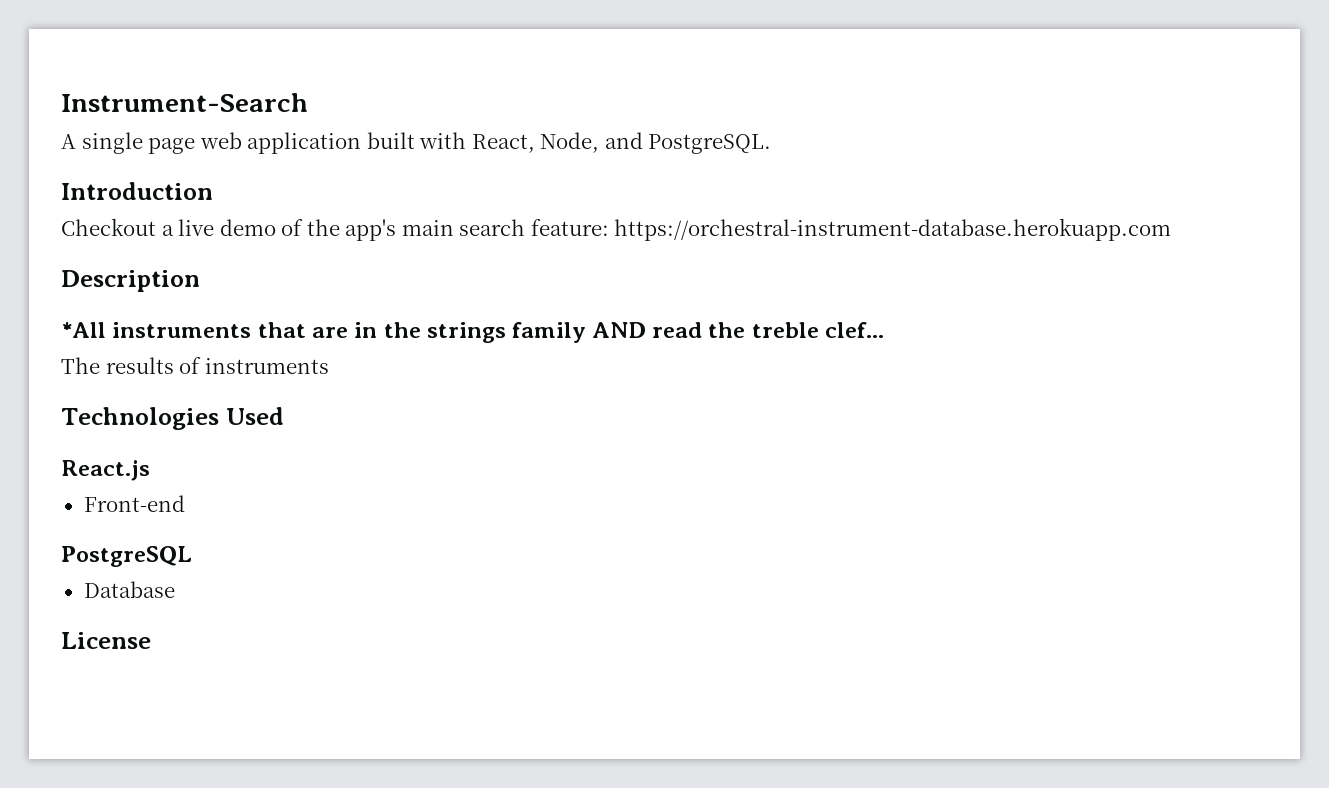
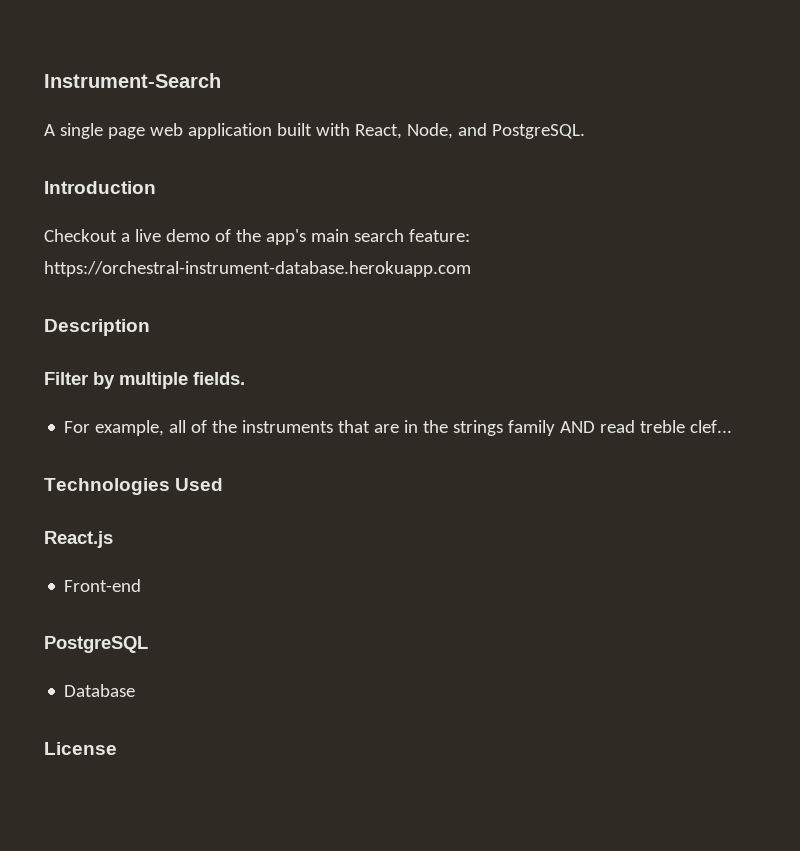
- *All instruments that are in the strings family AND read the treble clef...
+ Filter by multiple fields.
+ For example, all of the instruments that are in the strings family AND read treble clef...
- The results of instruments

